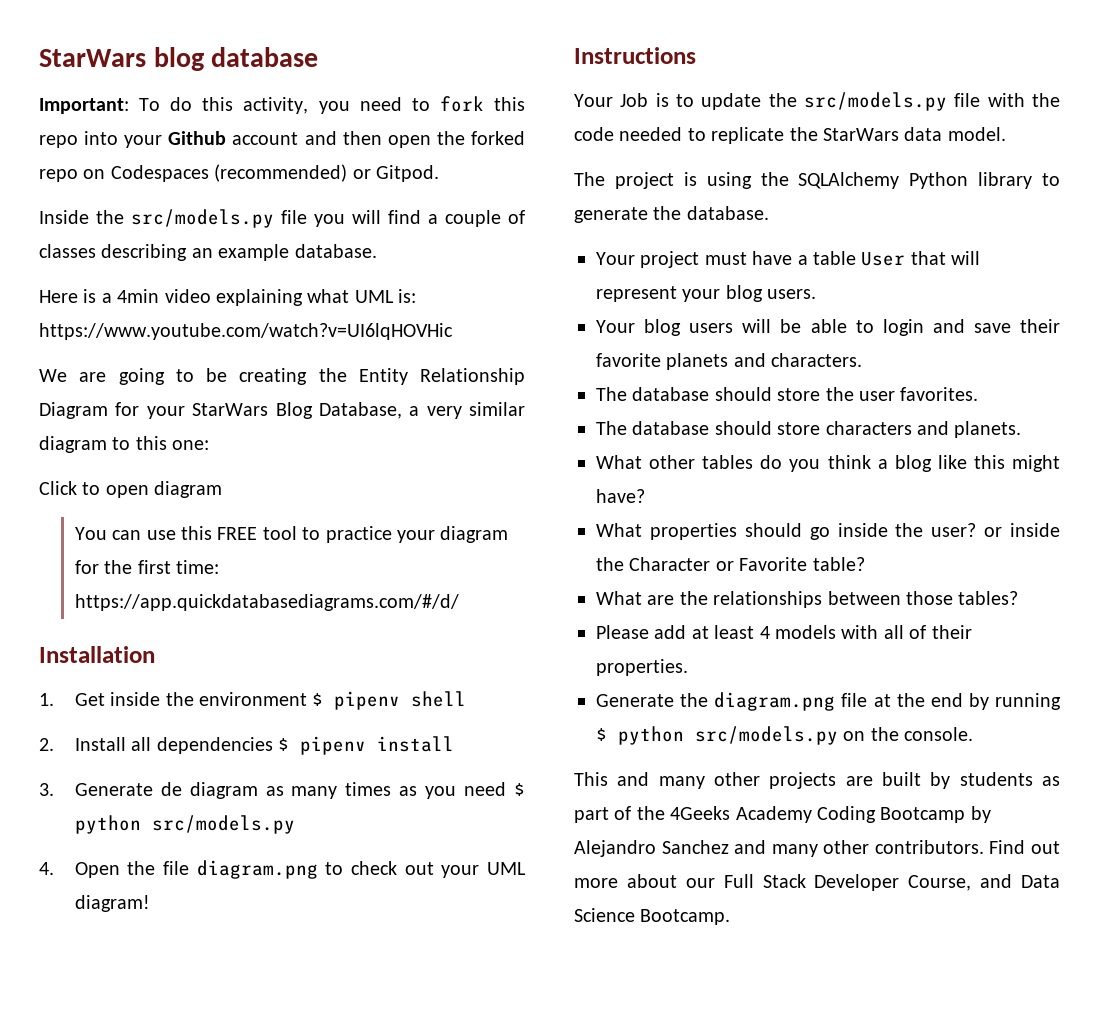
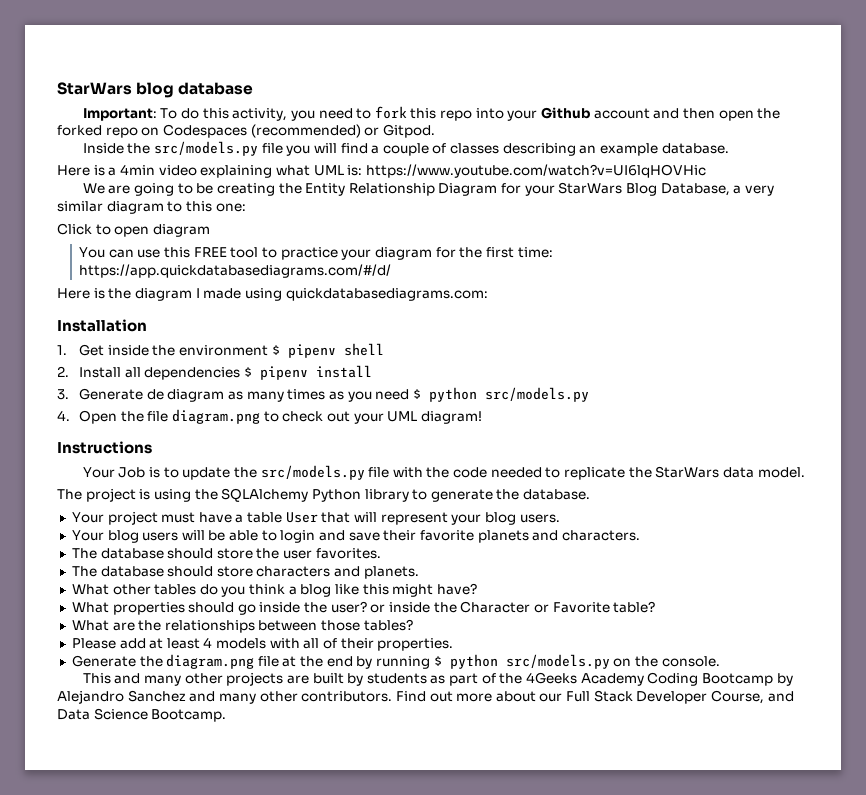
+ Here is the diagram I made using quickdatabasediagrams.com:

